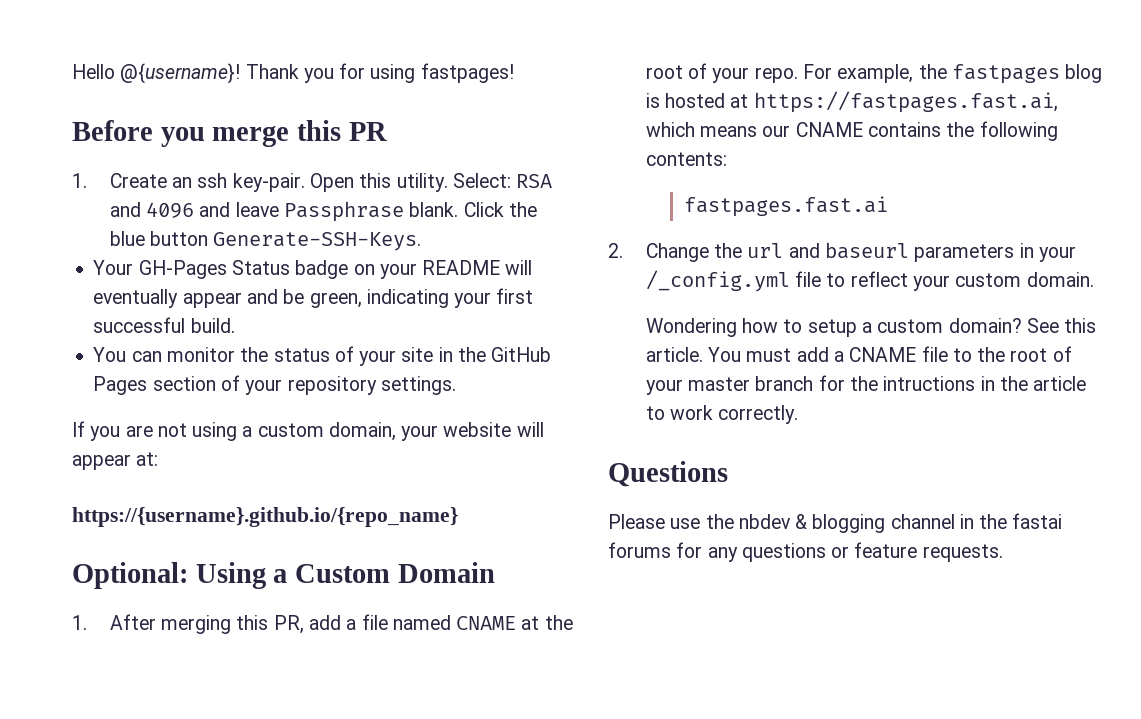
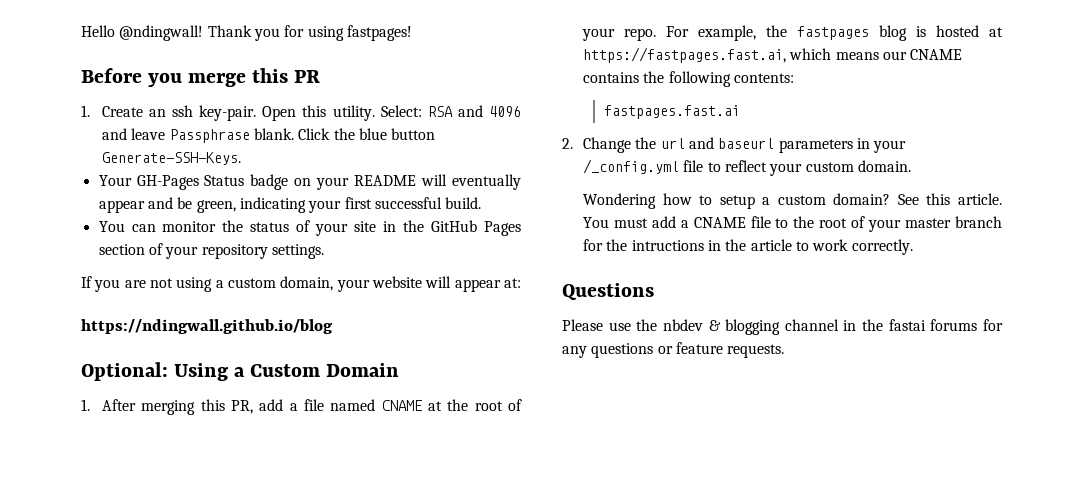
- Hello @{username}!
+ Hello @ndingwall!
- https://{username}.github.io/{repo_name}
+ https://ndingwall.github.io/blog

